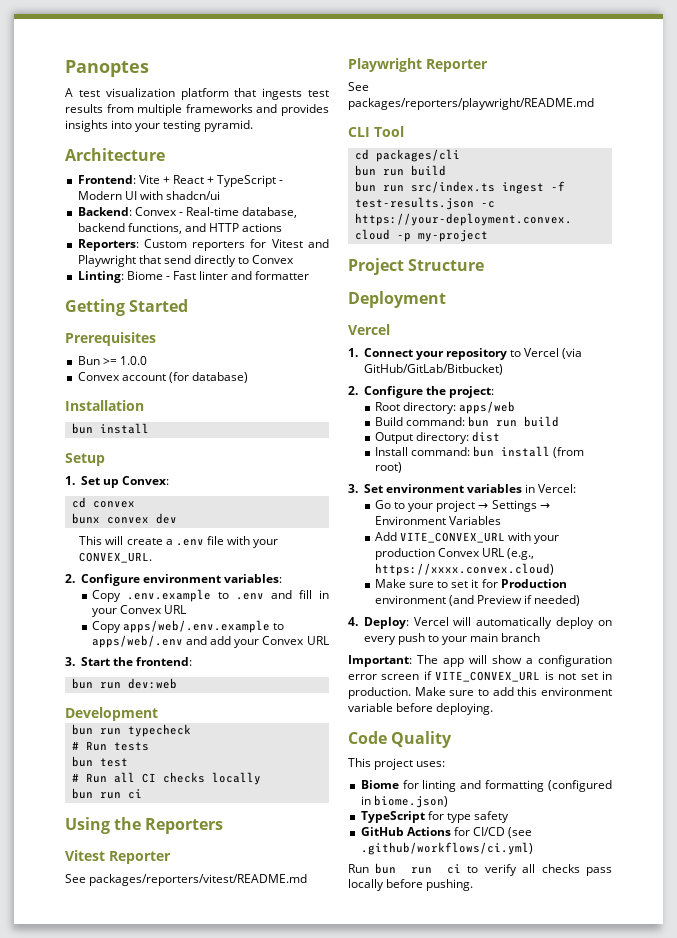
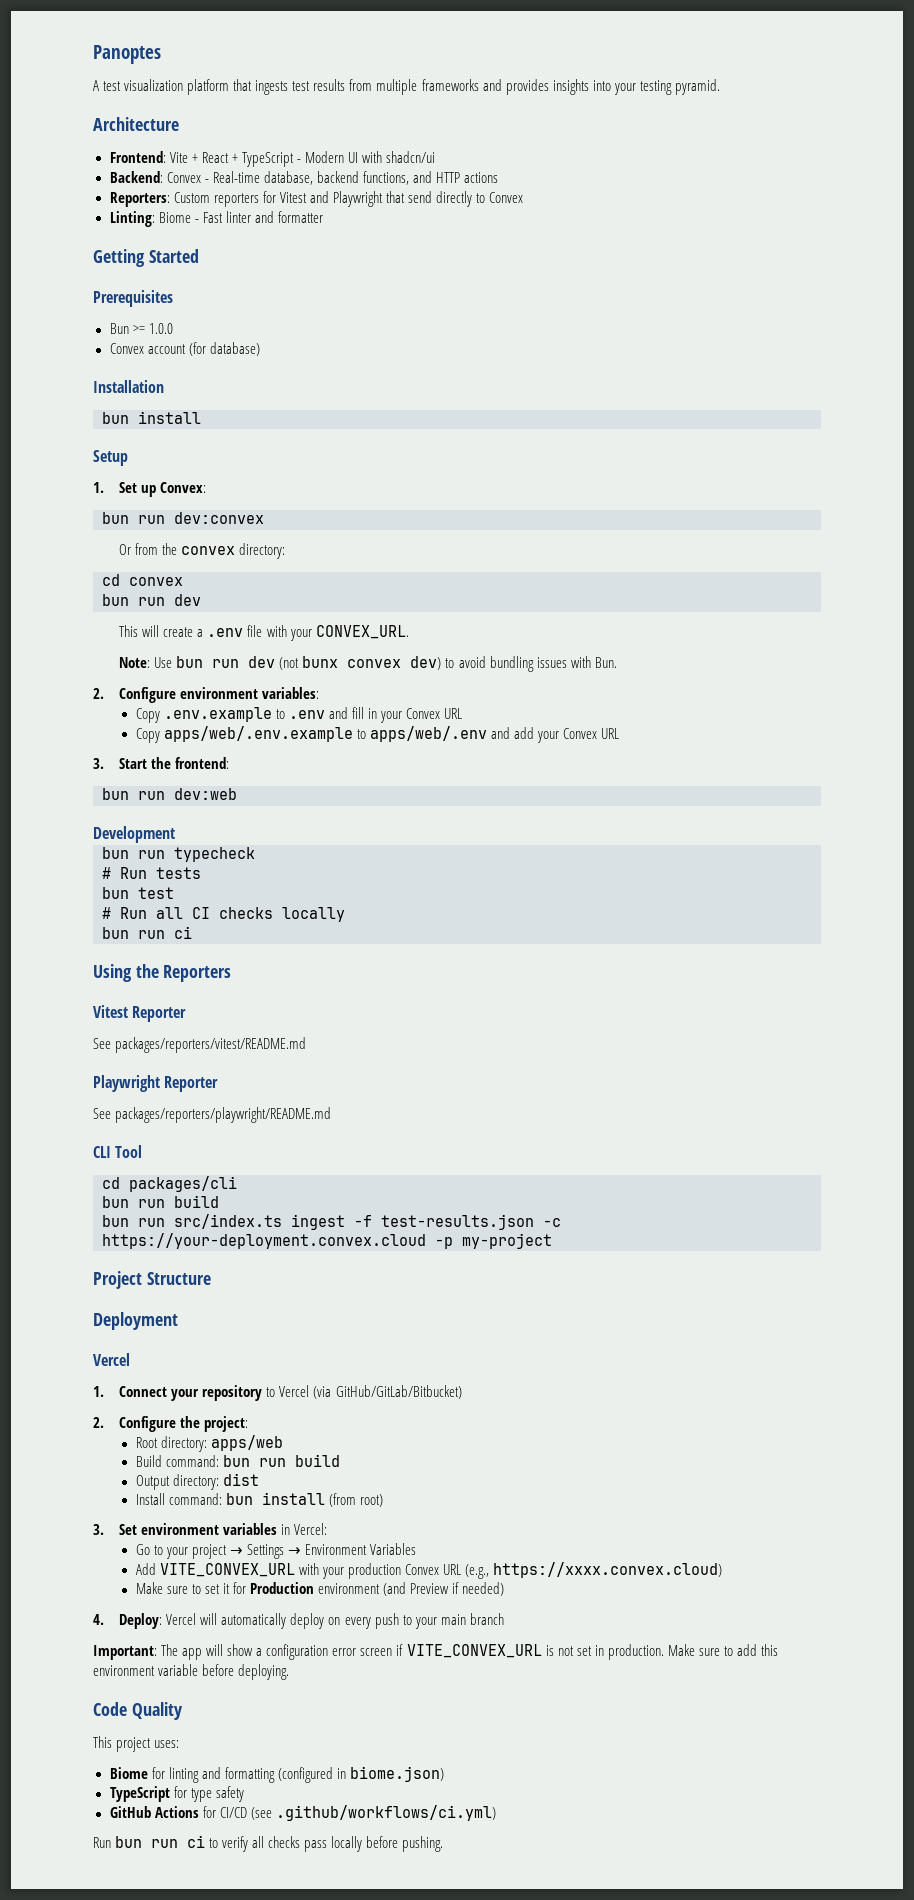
+ bun run dev:convex
+ Or from the convex directory:
  cd convex
- bunx convex dev
+ bun run dev
+ Note: Use bun run dev (not bunx convex dev) to avoid bundling issues with Bun.

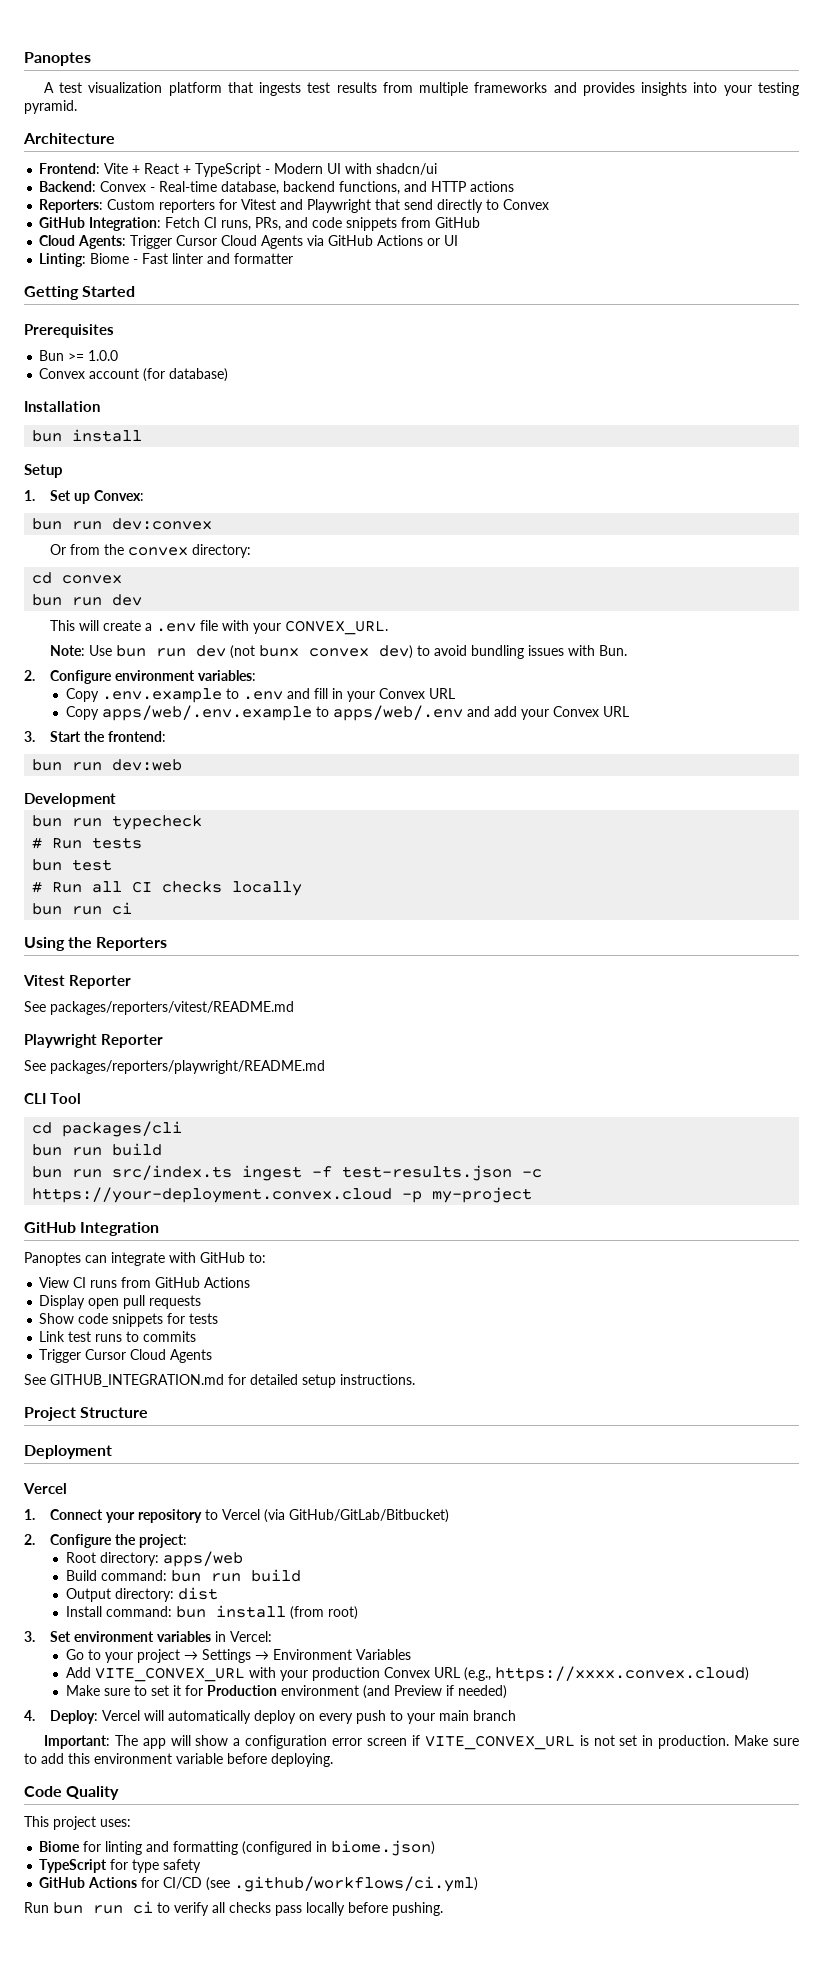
+ GitHub Integration: Fetch CI runs, PRs, and code snippets from GitHub
+ Cloud Agents: Trigger Cursor Cloud Agents via GitHub Actions or UI
+ GitHub Integration
+ Panoptes can integrate with GitHub to:
+ View CI runs from GitHub Actions
+ Display open pull requests
+ Show code snippets for tests
+ Link test runs to commits
+ Trigger Cursor Cloud Agents
+ See GITHUB_INTEGRATION.md for detailed setup instructions.

